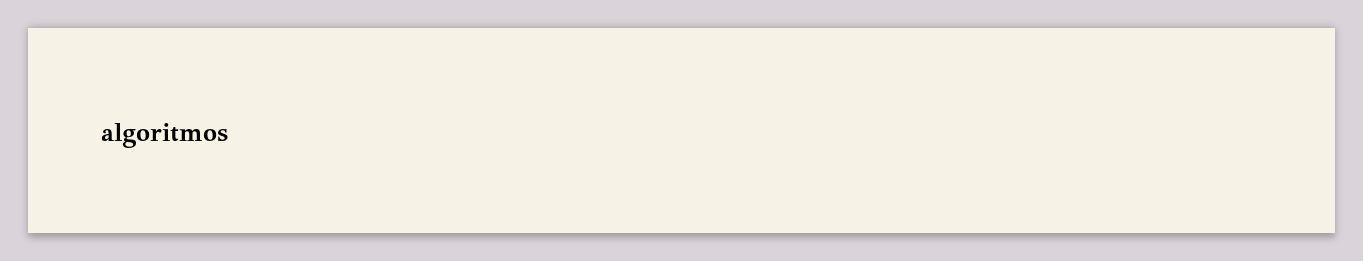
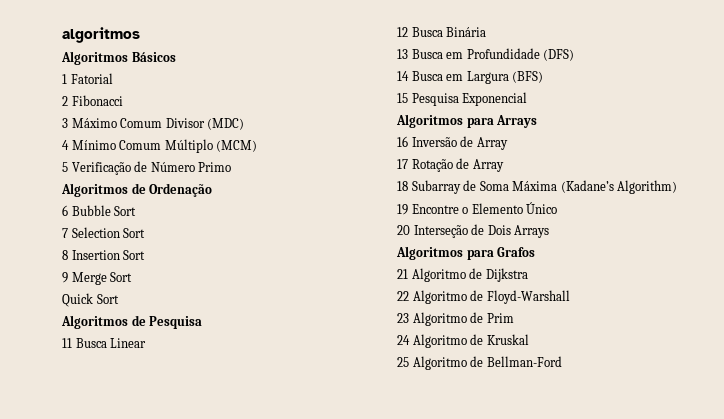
+ Algoritmos Básicos
+ 1 Fatorial
+ 2 Fibonacci
+ 3 Máximo Comum Divisor (MDC)
+ 4 Mínimo Comum Múltiplo (MCM)
+ 5 Verificação de Número Primo
+ Algoritmos de Ordenação
+ 6 Bubble Sort
+ 7 Selection Sort
+ 8 Insertion Sort
+ 9 Merge Sort
+ Quick Sort
+ Algoritmos de Pesquisa
+ 11 Busca Linear
+ 12 Busca Binária
+ 13 Busca em Profundidade (DFS)
+ 14 Busca em Largura (BFS)
+ 15 Pesquisa Exponencial
+ Algoritmos para Arrays
+ 16 Inversão de Array
+ 17 Rotação de Array
+ 18 Subarray de Soma Máxima (Kadane’s Algorithm)
+ 19 Encontre o Elemento Único
+ 20 Interseção de Dois Arrays
+ Algoritmos para Grafos
+ 21 Algoritmo de Dijkstra
+ 22 Algoritmo de Floyd-Warshall
+ 23 Algoritmo de Prim
+ 24 Algoritmo de Kruskal
+ 25 Algoritmo de Bellman-Ford

